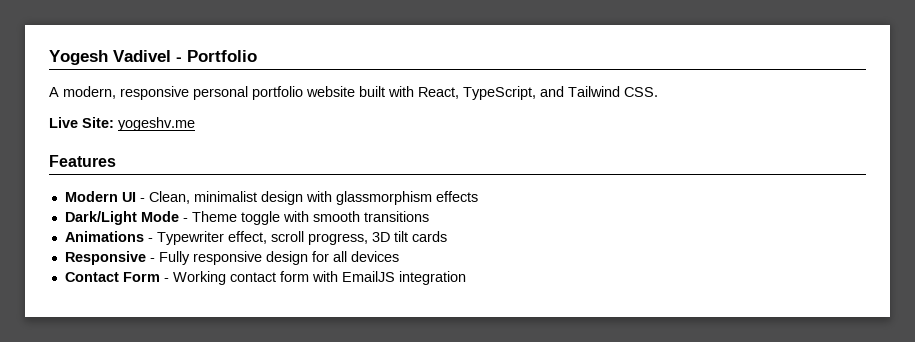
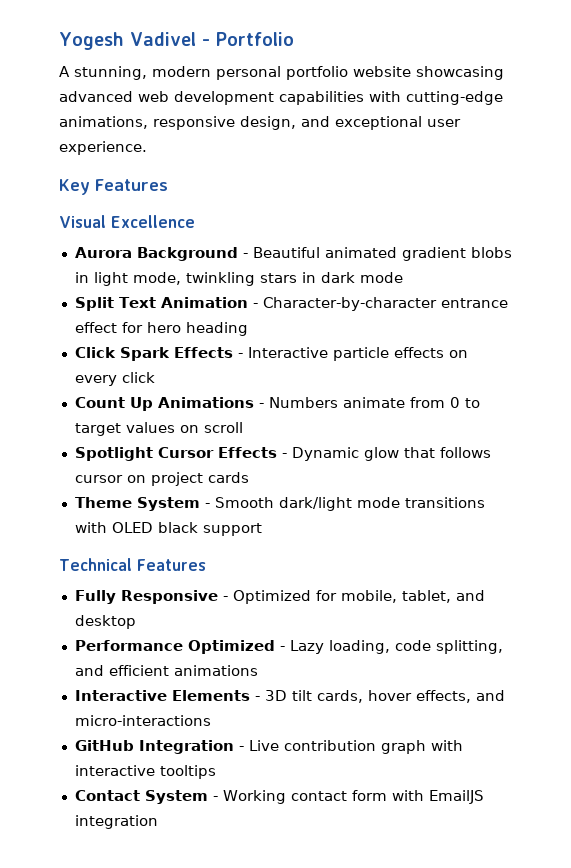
- A modern, responsive personal portfolio website built with React, TypeScript, and Tailwind CSS.
- Live Site: yogeshv.me
- Features
- Modern UI - Clean, minimalist design with glassmorphism effects
- Dark/Light Mode - Theme toggle with smooth transitions
- Animations - Typewriter effect, scroll progress, 3D tilt cards
- Responsive - Fully responsive design for all devices
+ A stunning, modern personal portfolio website showcasing advanced web development capabilities with cutting-edge animations, responsive design, and exceptional user experience.
+ Key Features
+ Visual Excellence
+ Aurora Background - Beautiful animated gradient blobs in light mode, twinkling stars in dark mode
+ Split Text Animation - Character-by-character entrance effect for hero heading
+ Click Spark Effects - Interactive particle effects on every click
+ Count Up Animations - Numbers animate from 0 to target values on scroll
+ Spotlight Cursor Effects - Dynamic glow that follows cursor on project cards
+ Theme System - Smooth dark/light mode transitions with OLED black support
+ Technical Features
+ Fully Responsive - Optimized for mobile, tablet, and desktop
+ Performance Optimized - Lazy loading, code splitting, and efficient animations
+ Interactive Elements - 3D tilt cards, hover effects, and micro-interactions
+ GitHub Integration - Live contribution graph with interactive tooltips
- Contact Form - Working contact form with EmailJS integration
+ Contact System - Working contact form with EmailJS integration

